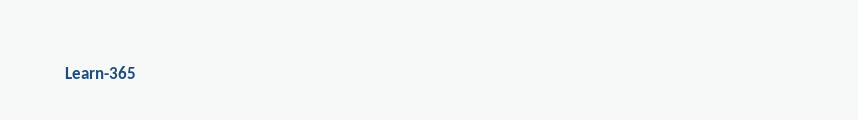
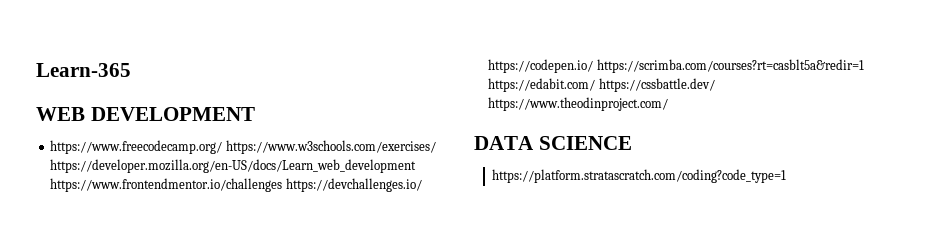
+ WEB DEVELOPMENT
+ https://www.freecodecamp.org/ https://www.w3schools.com/exercises/ https://developer.mozilla.org/en-US/docs/Learn_web_development https://www.frontendmentor.io/challenges https://devchallenges.io/ https://codepen.io/ https://scrimba.com/courses?rt=casblt5a&redir=1 https://edabit.com/ https://cssbattle.dev/ https://www.theodinproject.com/
+ DATA SCIENCE
+ https://platform.stratascratch.com/coding?code_type=1

